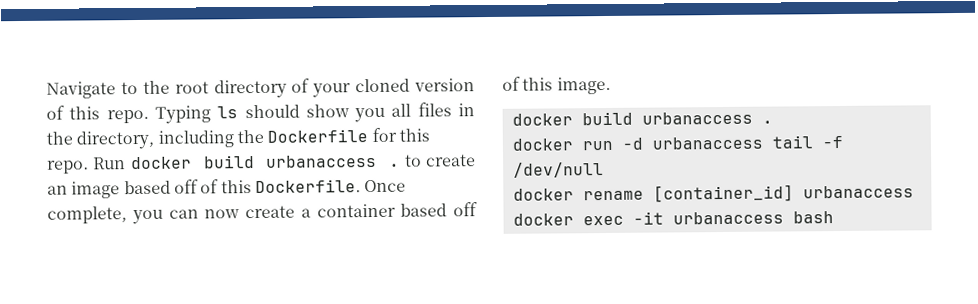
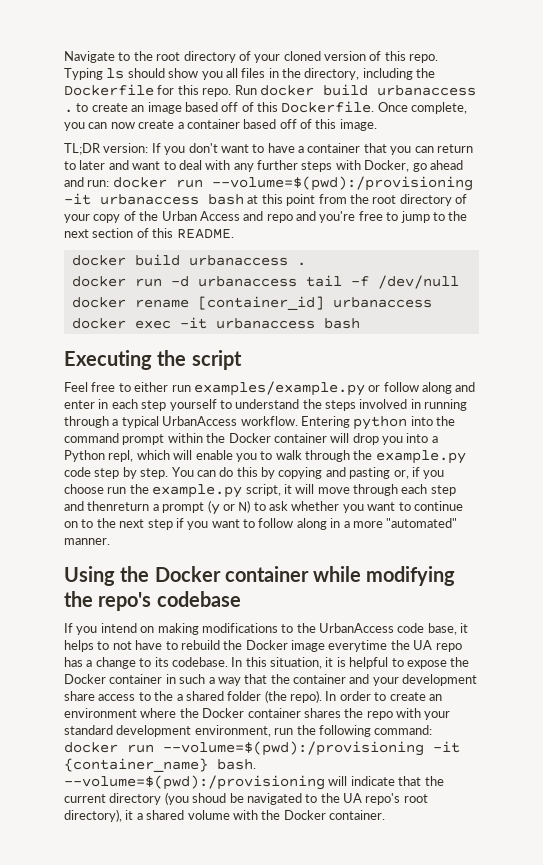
+ TL;DR version: If you don't want to have a container that you can return to later and want to deal with any further steps with Docker, go ahead and run: docker run --volume=$(pwd):/provisioning -it urbanaccess bash at this point from the root directory of your copy of the Urban Access and repo and you're free to jump to the next section of this README.
+ Executing the script
+ Feel free to either run examples/example.py or follow along and enter in each step yourself to understand the steps involved in running through a typical UrbanAccess workflow. Entering python into the command prompt within the Docker container will drop you into a Python repl, which will enable you to walk through the example.py code step by step. You can do this by copying and pasting or, if you choose run the example.py script, it will move through each step and thenreturn a prompt (y or N) to ask whether you want to continue on to the next step if you want to follow along in a more "automated" manner.
+ Using the Docker container while modifying the repo's codebase
+ If you intend on making modifications to the UrbanAccess code base, it helps to not have to rebuild the Docker image everytime the UA repo has a change to its codebase. In this situation, it is helpful to expose the Docker container in such a way that the container and your development share access to the a shared folder (the repo). In order to create an environment where the Docker container shares the repo with your standard development environment, run the following command: docker run --volume=$(pwd):/provisioning -it {container_name} bash. --volume=$(pwd):/provisioning will indicate that the current directory (you shoud be navigated to the UA repo's root directory), it a shared volume with the Docker container.

